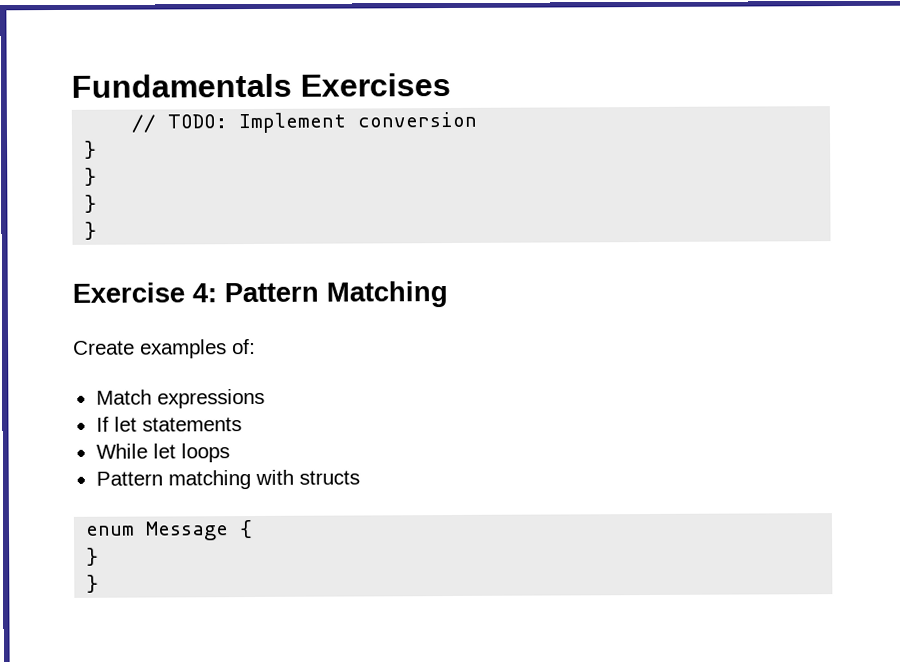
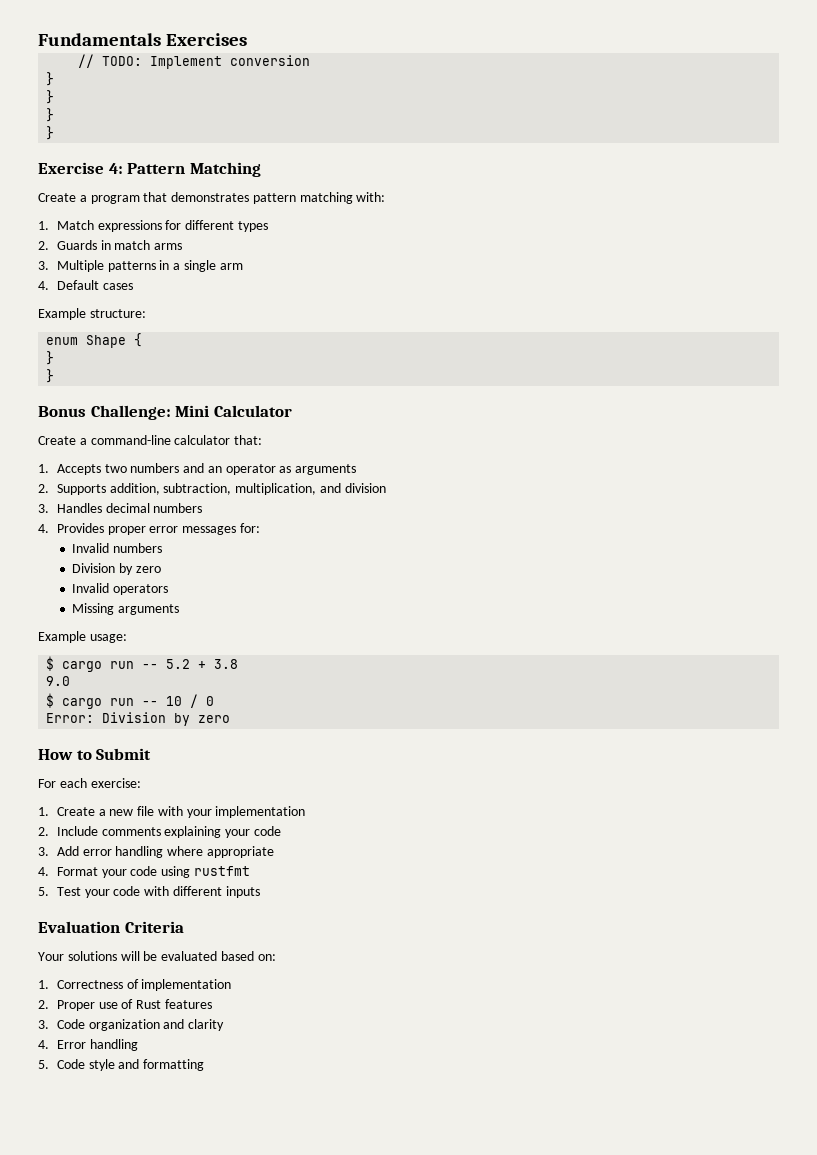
- Create examples of:
- Match expressions
- If let statements
- While let loops
- Pattern matching with structs
+ Create a program that demonstrates pattern matching with:
+ 1. Match expressions for different types
+ 2. Guards in match arms
+ 3. Multiple patterns in a single arm
+ 4. Default cases
+ Example structure:
- enum Message {
+ enum Shape {
+ Bonus Challenge: Mini Calculator
+ Create a command-line calculator that:
+ 1. Accepts two numbers and an operator as arguments
+ 2. Supports addition, subtraction, multiplication, and division
+ 3. Handles decimal numbers
+ 4. Provides proper error messages for:
+ Invalid numbers
+ Division by zero
+ Invalid operators
+ Missing arguments
+ Example usage:
+ $ cargo run -- 5.2 + 3.8
+ 9.0
+ $ cargo run -- 10 / 0
+ Error: Division by zero
+ How to Submit
+ For each exercise:
+ 1. Create a new file with your implementation
+ 2. Include comments explaining your code
+ 3. Add error handling where appropriate
+ 4. Format your code using rustfmt
+ 5. Test your code with different inputs
+ Evaluation Criteria
+ Your solutions will be evaluated based on:
+ 1. Correctness of implementation
+ 2. Proper use of Rust features
+ 3. Code organization and clarity
+ 4. Error handling
+ 5. Code style and formatting

